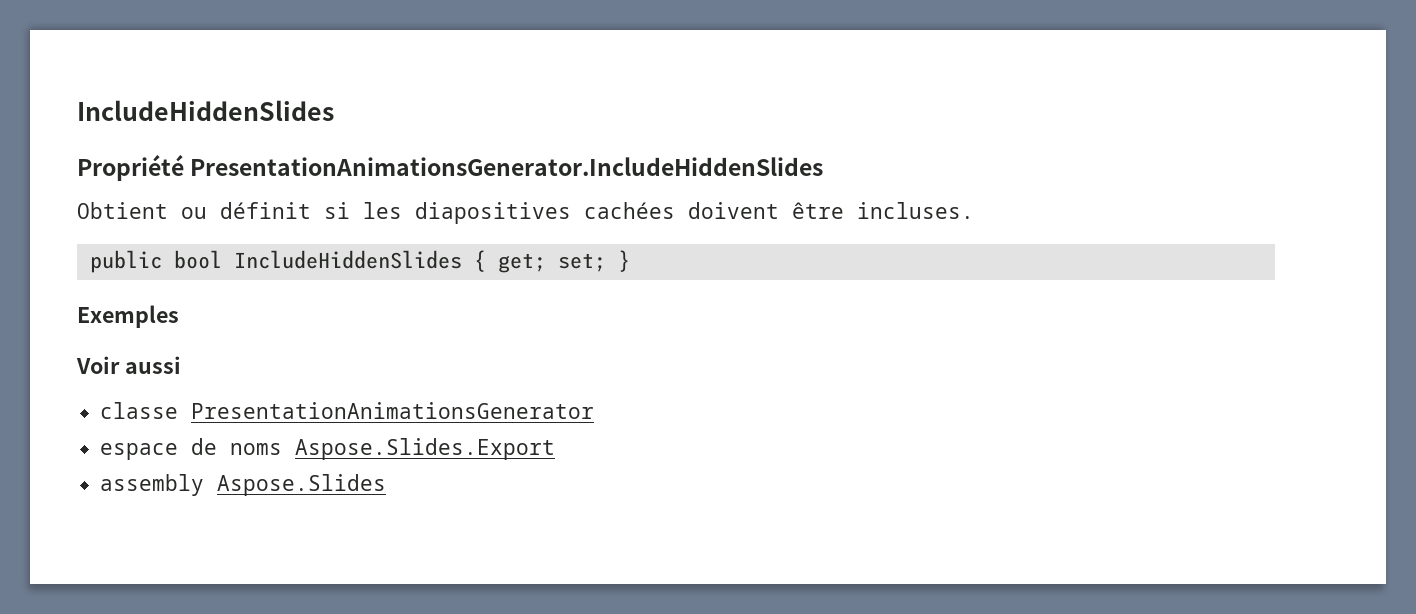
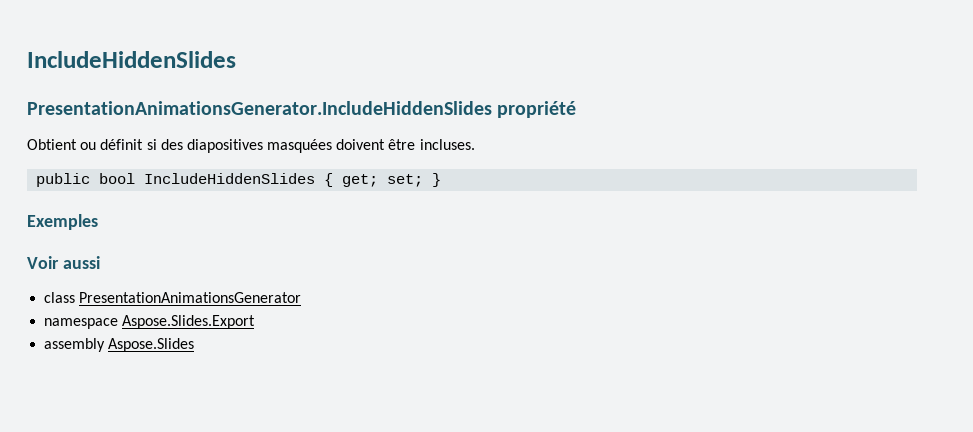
- Propriété PresentationAnimationsGenerator.IncludeHiddenSlides
+ PresentationAnimationsGenerator.IncludeHiddenSlides propriété
- Obtient ou définit si les diapositives cachées doivent être incluses.
+ Obtient ou définit si des diapositives masquées doivent être incluses.
- classe PresentationAnimationsGenerator
+ class PresentationAnimationsGenerator
- espace de noms Aspose.Slides.Export
+ namespace Aspose.Slides.Export

